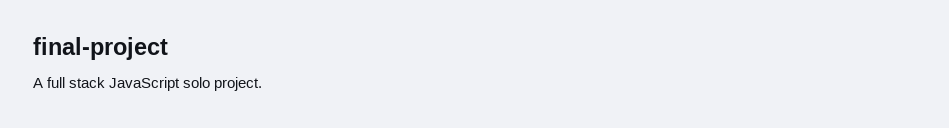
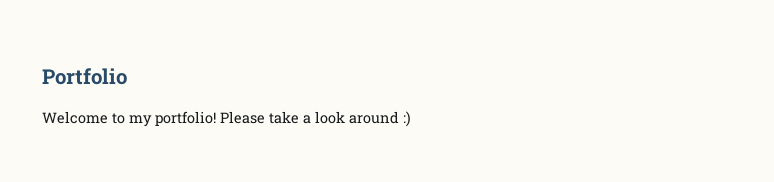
- final-project
- A full stack JavaScript solo project.
+ Portfolio
+ Welcome to my portfolio! Please take a look around :)

